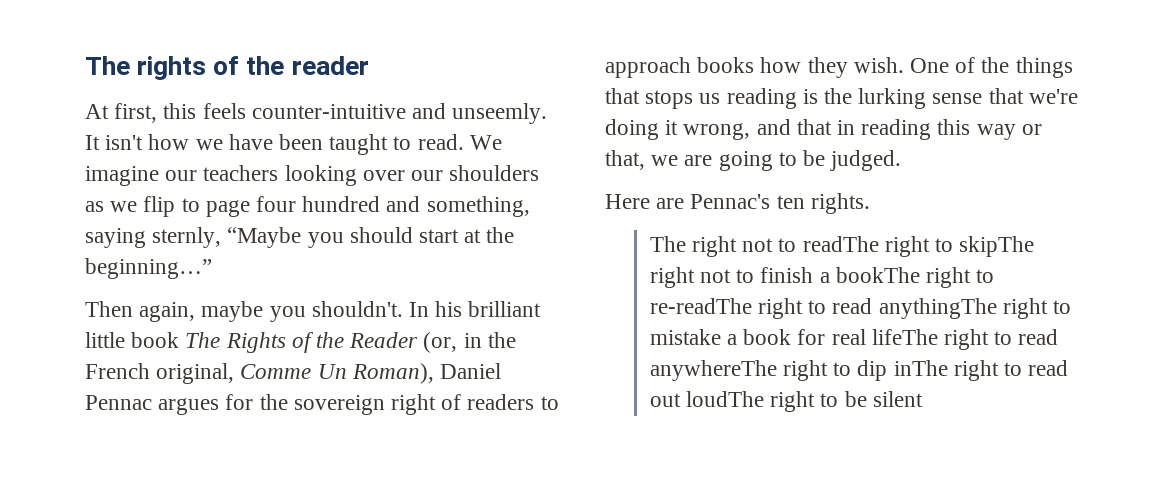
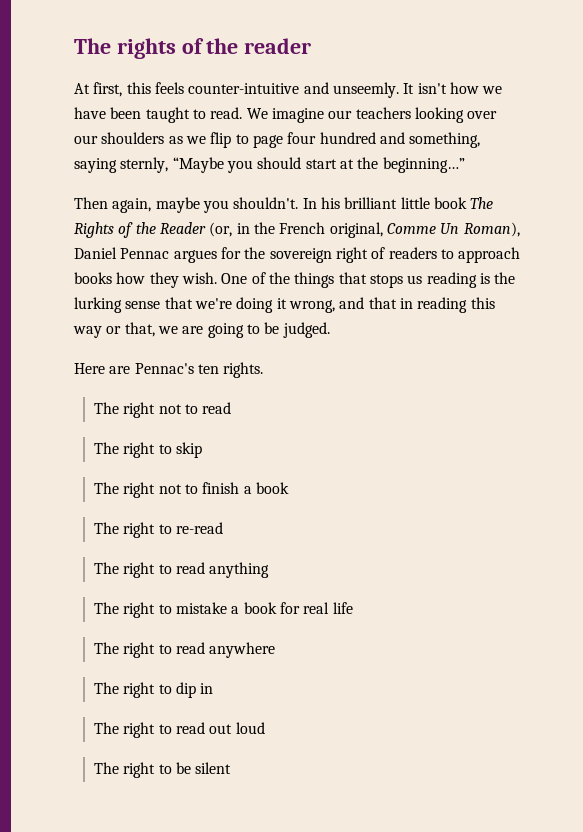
- The right not to readThe right to skipThe right not to finish a bookThe right to re-readThe right to read anythingThe right to mistake a book for real lifeThe right to read anywhereThe right to dip inThe right to read out loudThe right to be silent
+ The right not to read
+ The right to skip
+ The right not to finish a book
+ The right to re-read
+ The right to read anything
+ The right to mistake a book for real life
+ The right to read anywhere
+ The right to dip in
+ The right to read out loud
+ The right to be silent

